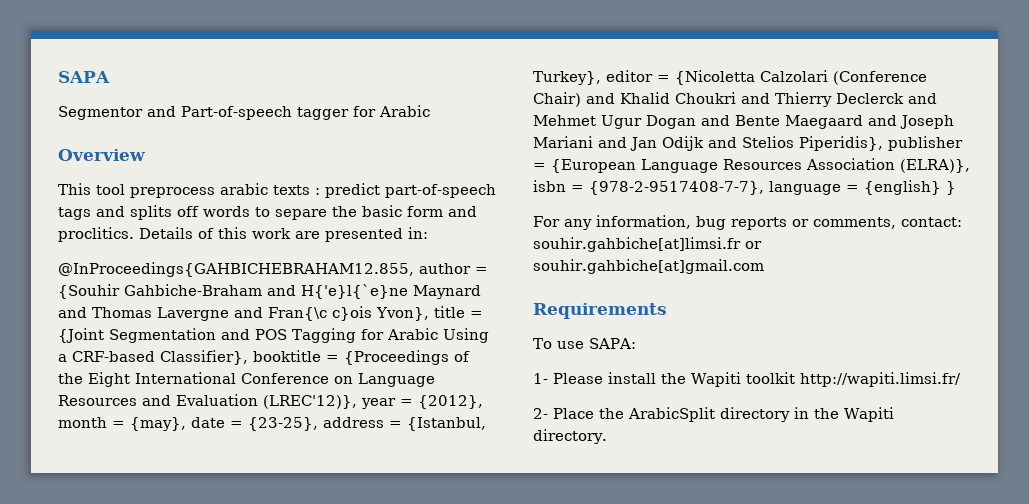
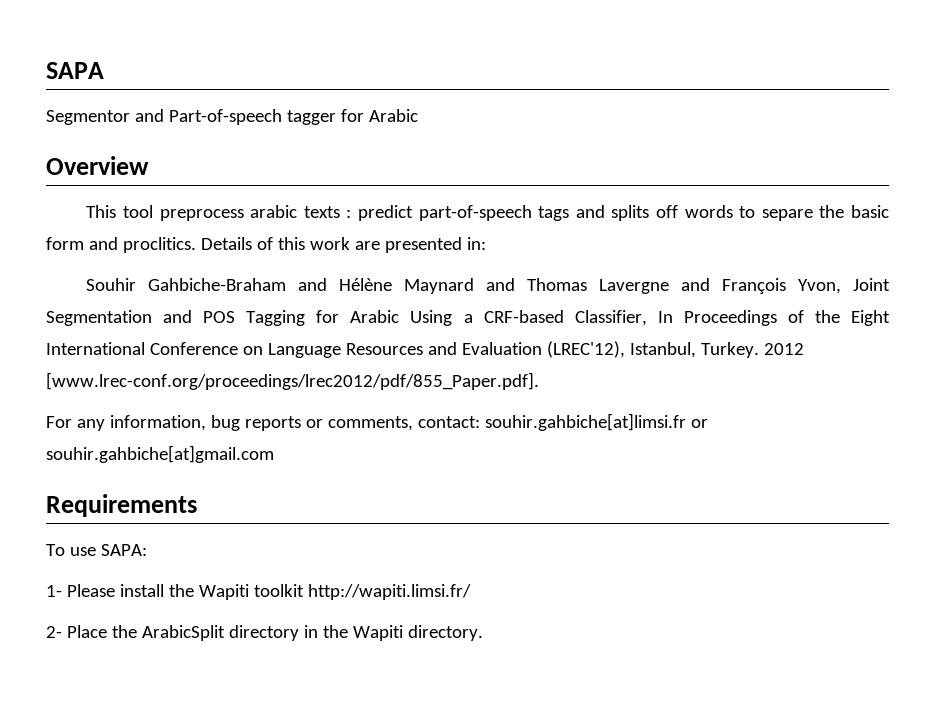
- @InProceedings{GAHBICHEBRAHAM12.855, author = {Souhir Gahbiche-Braham and H{'e}l{`e}ne Maynard and Thomas Lavergne and Fran{\c c}ois Yvon}, title = {Joint Segmentation and POS Tagging for Arabic Using a CRF-based Classifier}, booktitle = {Proceedings of the Eight International Conference on Language Resources and Evaluation (LREC'12)}, year = {2012}, month = {may}, date = {23-25}, address = {Istanbul, Turkey}, editor = {Nicoletta Calzolari (Conference Chair) and Khalid Choukri and Thierry Declerck and Mehmet Ugur Dogan and Bente Maegaard and Joseph Mariani and Jan Odijk and Stelios Piperidis}, publisher = {European Language Resources Association (ELRA)}, isbn = {978-2-9517408-7-7}, language = {english} }
+ Souhir Gahbiche-Braham and Hélène Maynard and Thomas Lavergne and François Yvon, Joint Segmentation and POS Tagging for Arabic Using a CRF-based Classifier, In Proceedings of the Eight International Conference on Language Resources and Evaluation (LREC'12), Istanbul, Turkey. 2012 [www.lrec-conf.org/proceedings/lrec2012/pdf/855_Paper.pdf].

